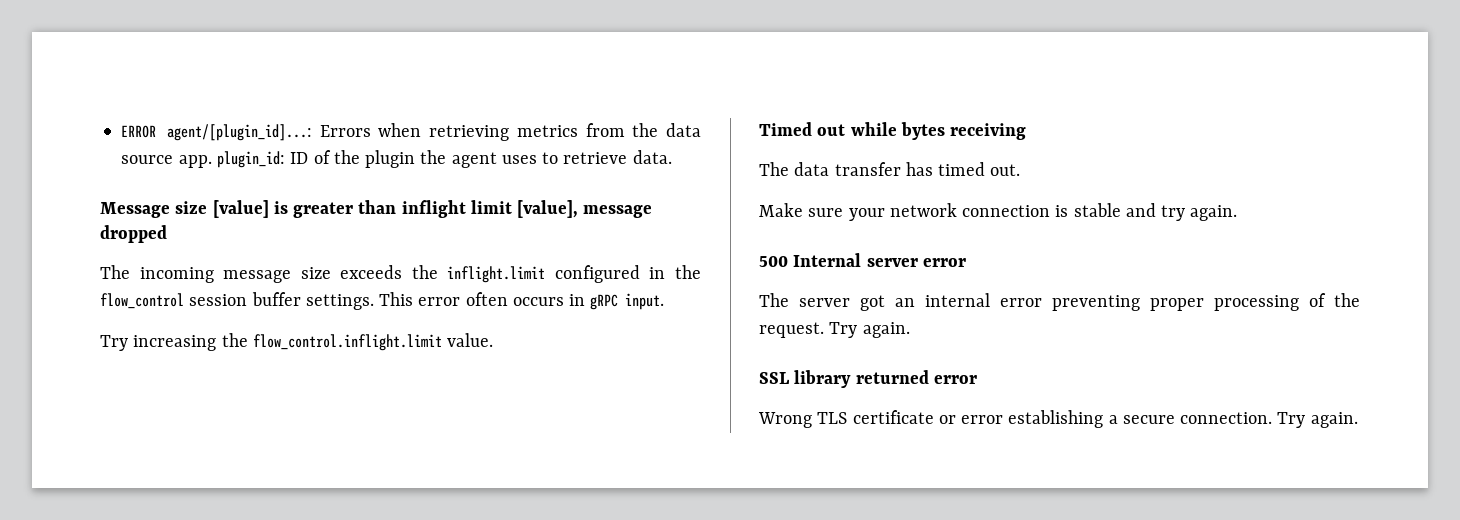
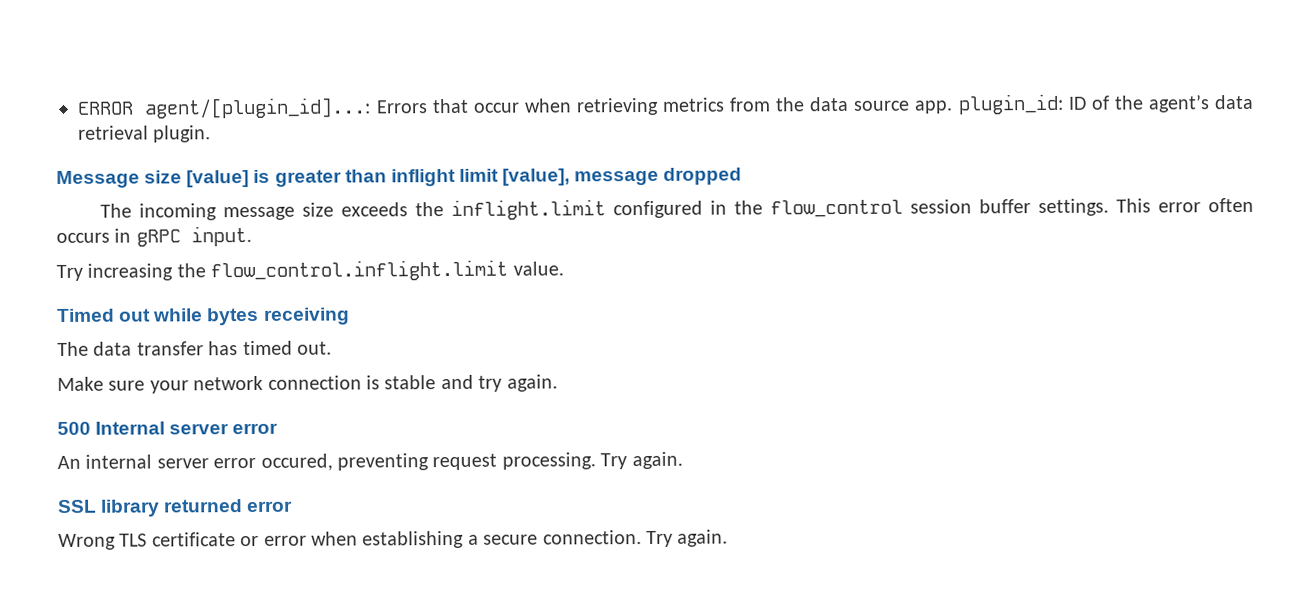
- ERROR agent/[plugin_id]...: Errors when retrieving metrics from the data source app. plugin_id: ID of the plugin the agent uses to retrieve data.
+ ERROR agent/[plugin_id]...: Errors that occur when retrieving metrics from the data source app. plugin_id: ID of the agent’s data retrieval plugin.
- The server got an internal error preventing proper processing of the request.
+ An internal server error occured, preventing request processing.
- Wrong TLS certificate or error establishing a secure connection.
+ Wrong TLS certificate or error when establishing a secure connection.

